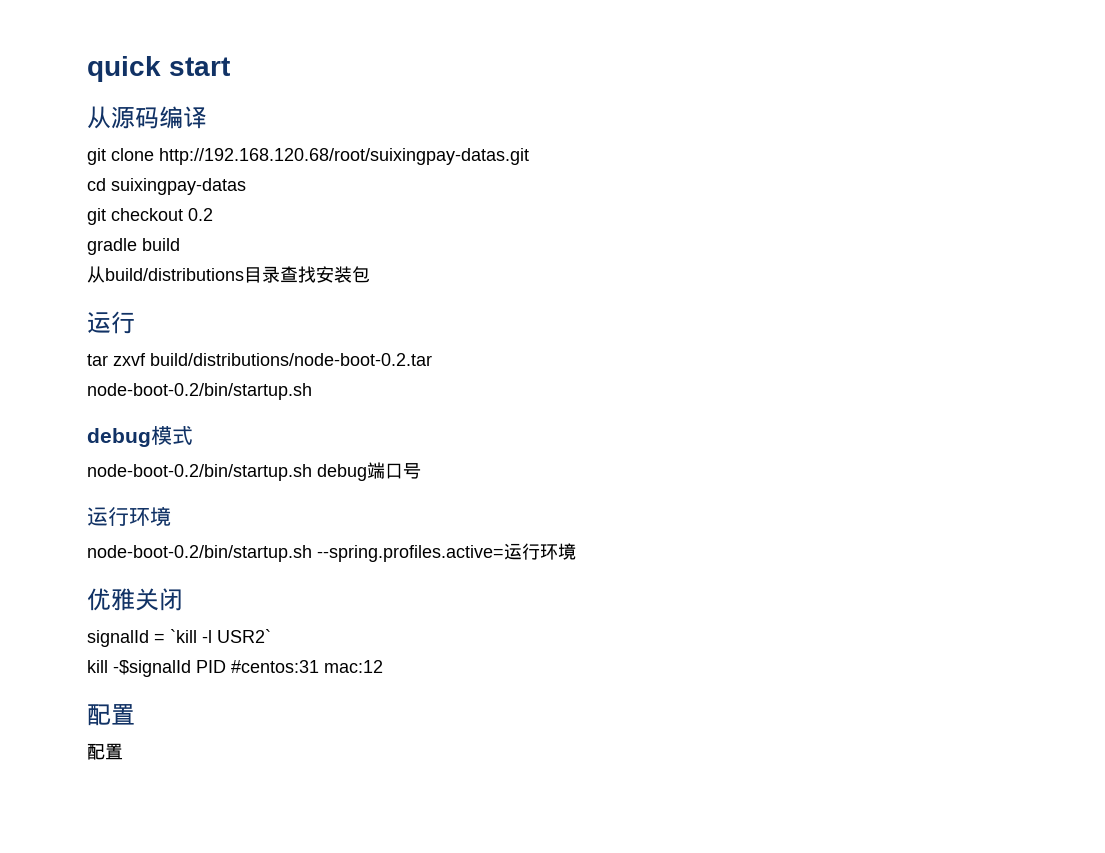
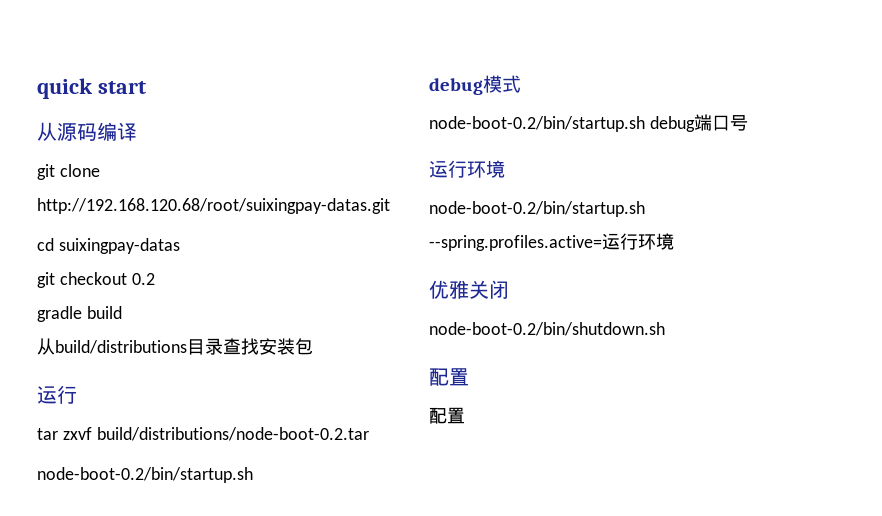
- signalId = `kill -l USR2`
- kill -$signalId PID #centos:31 mac:12
+ node-boot-0.2/bin/shutdown.sh

